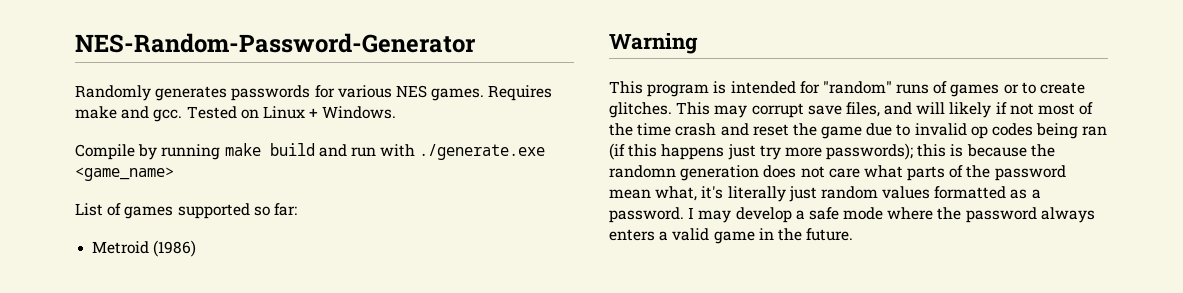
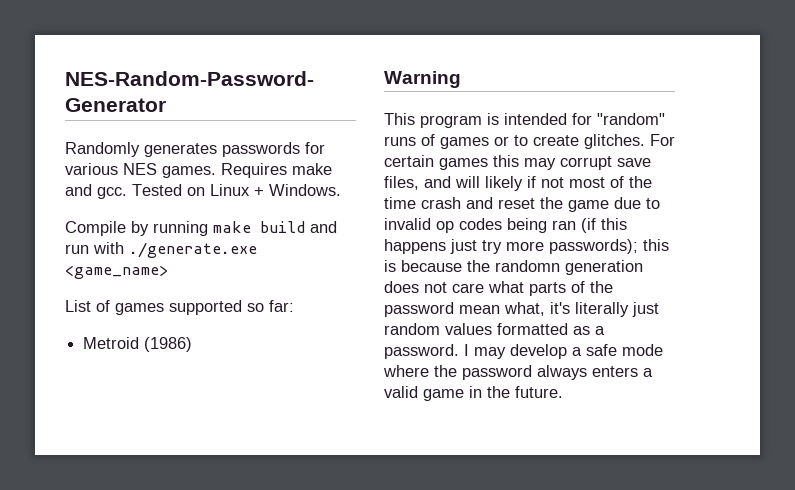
- This may corrupt save files, and will likely if not most of the time crash and reset the game due to invalid op codes being ran (if this happens just try more passwords); this is because the randomn generation does not care what parts of the password mean what, it's literally just random values formatted as a password.
+ For certain games this may corrupt save files, and will likely if not most of the time crash and reset the game due to invalid op codes being ran (if this happens just try more passwords); this is because the randomn generation does not care what parts of the password mean what, it's literally just random values formatted as a password.

